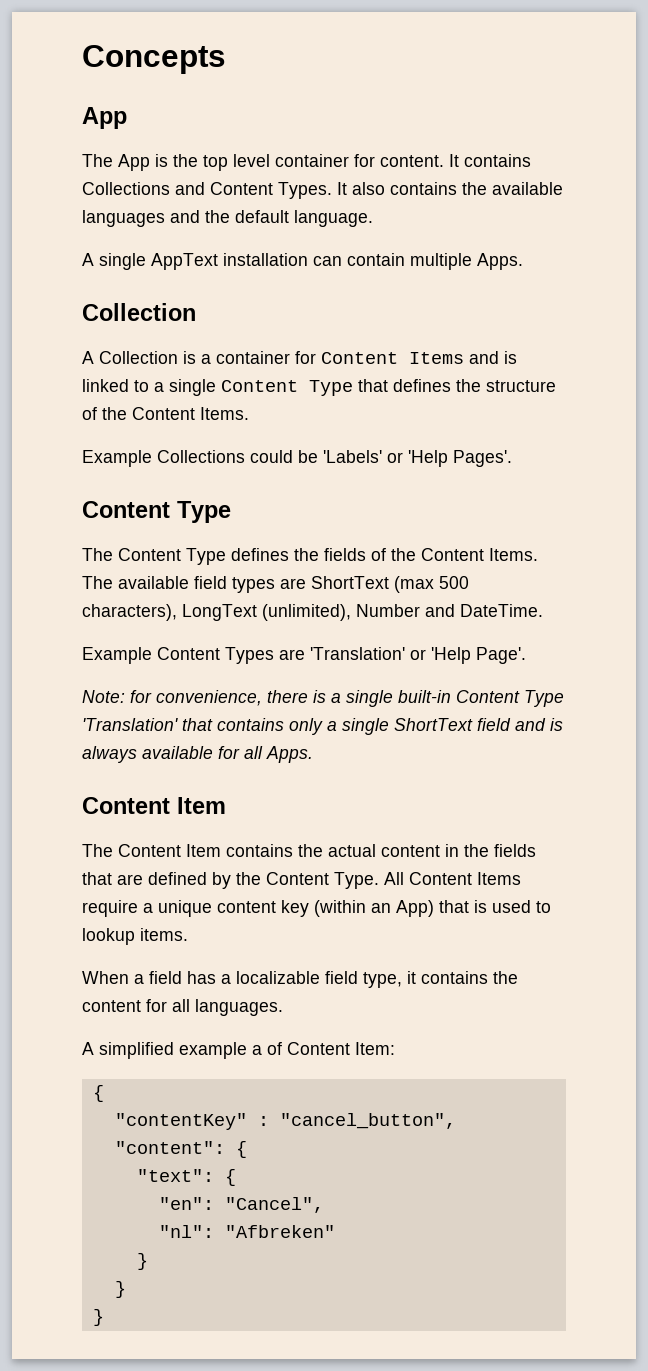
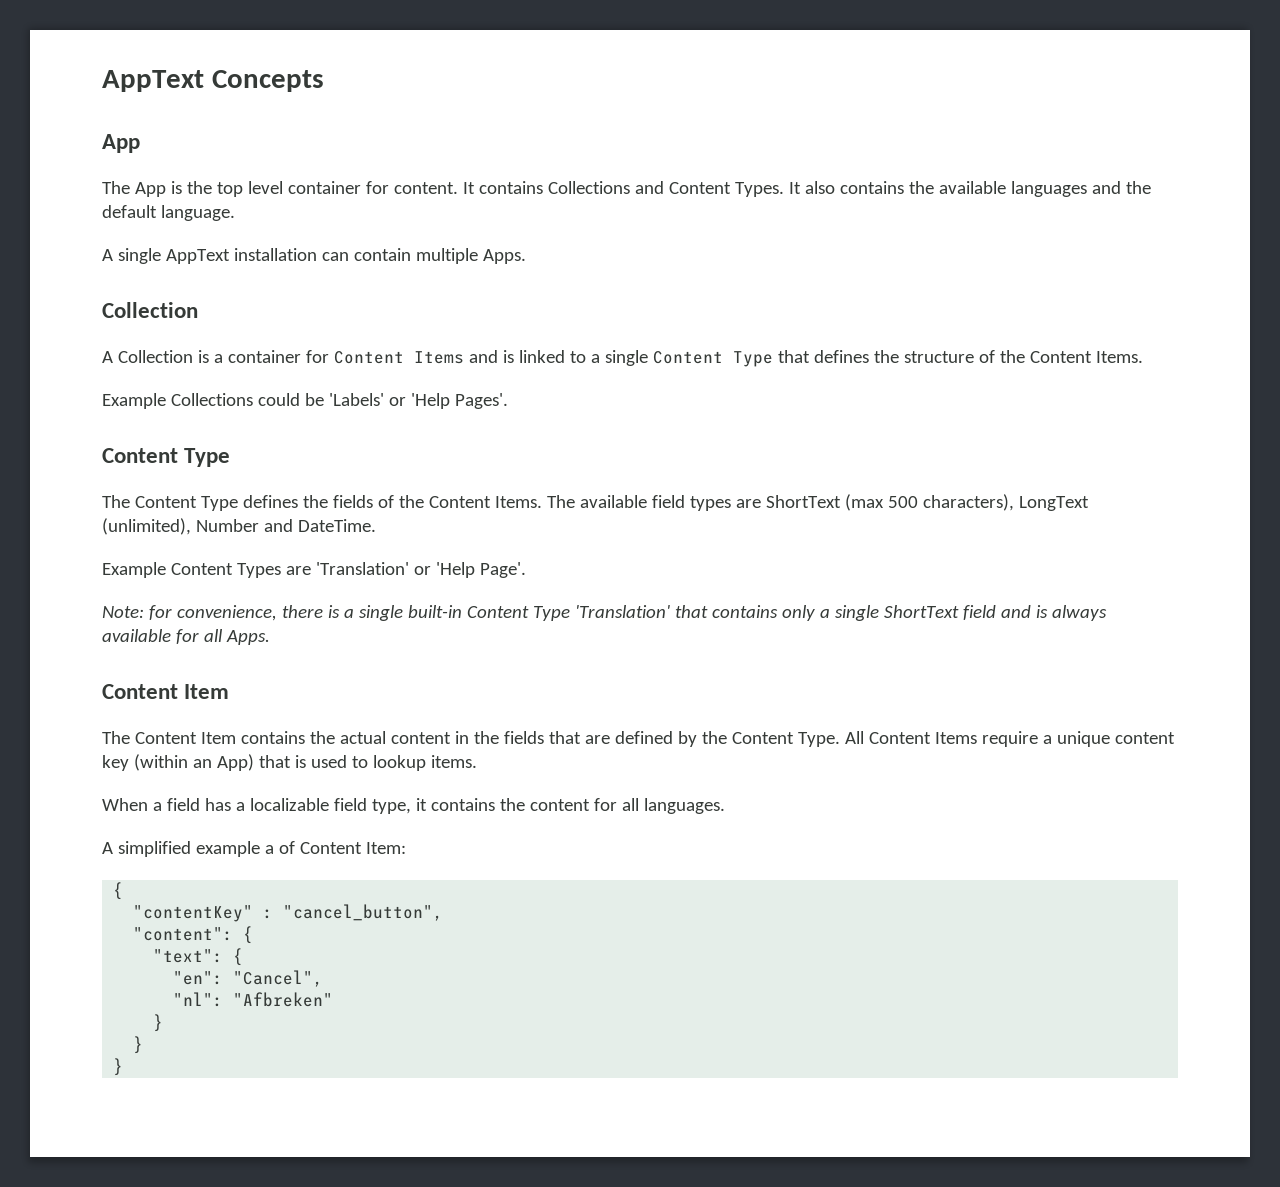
- Concepts
+ AppText Concepts

